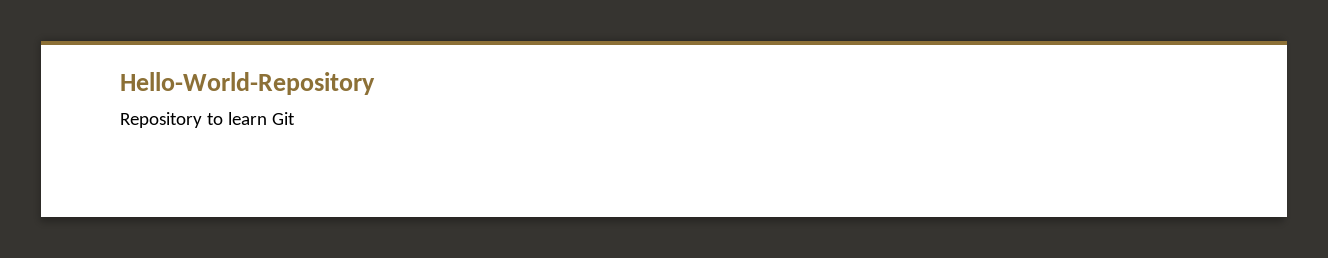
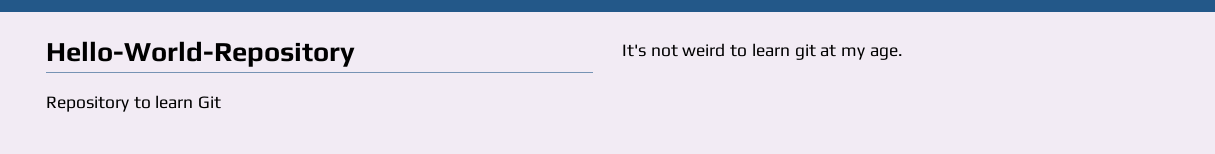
+ It's not weird to learn git at my age.

